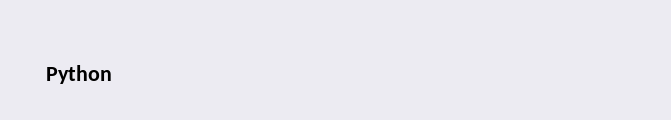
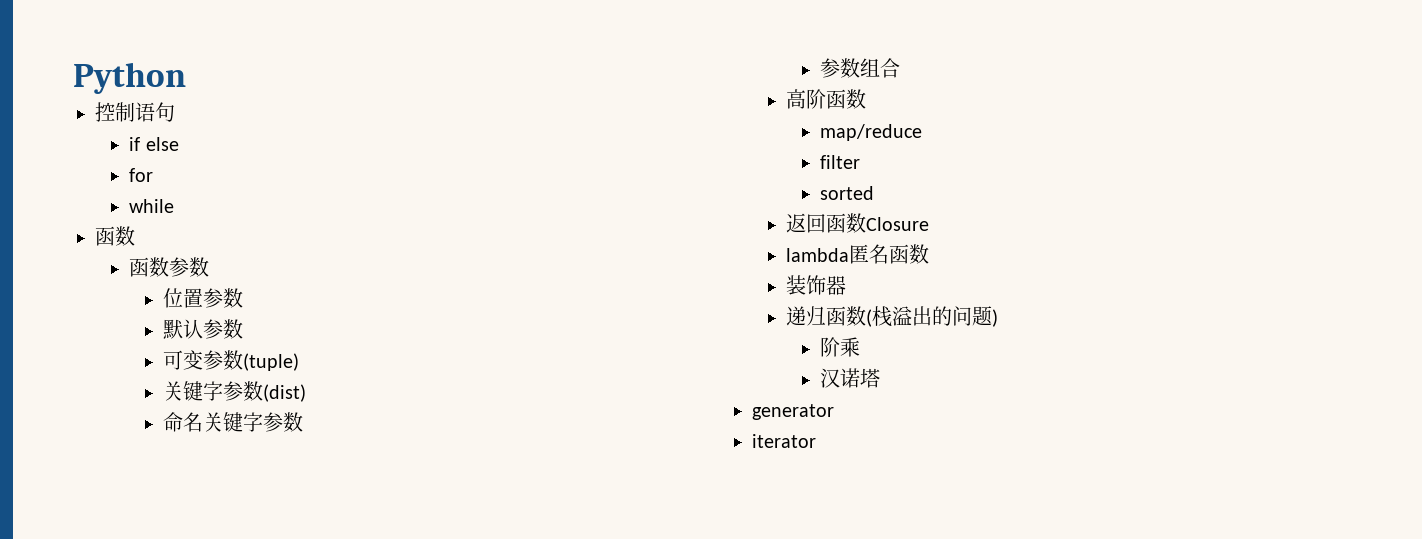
+ 控制语句
+ if else
+ for
+ while
+ 函数
+ 函数参数
+ 位置参数
+ 默认参数
+ 可变参数(tuple)
+ 关键字参数(dist)
+ 命名关键字参数
+ 参数组合
+ 高阶函数
+ map/reduce
+ filter
+ sorted
+ 返回函数Closure
+ lambda匿名函数
+ 装饰器
+ 递归函数(栈溢出的问题)
+ 阶乘
+ 汉诺塔
+ generator
+ iterator

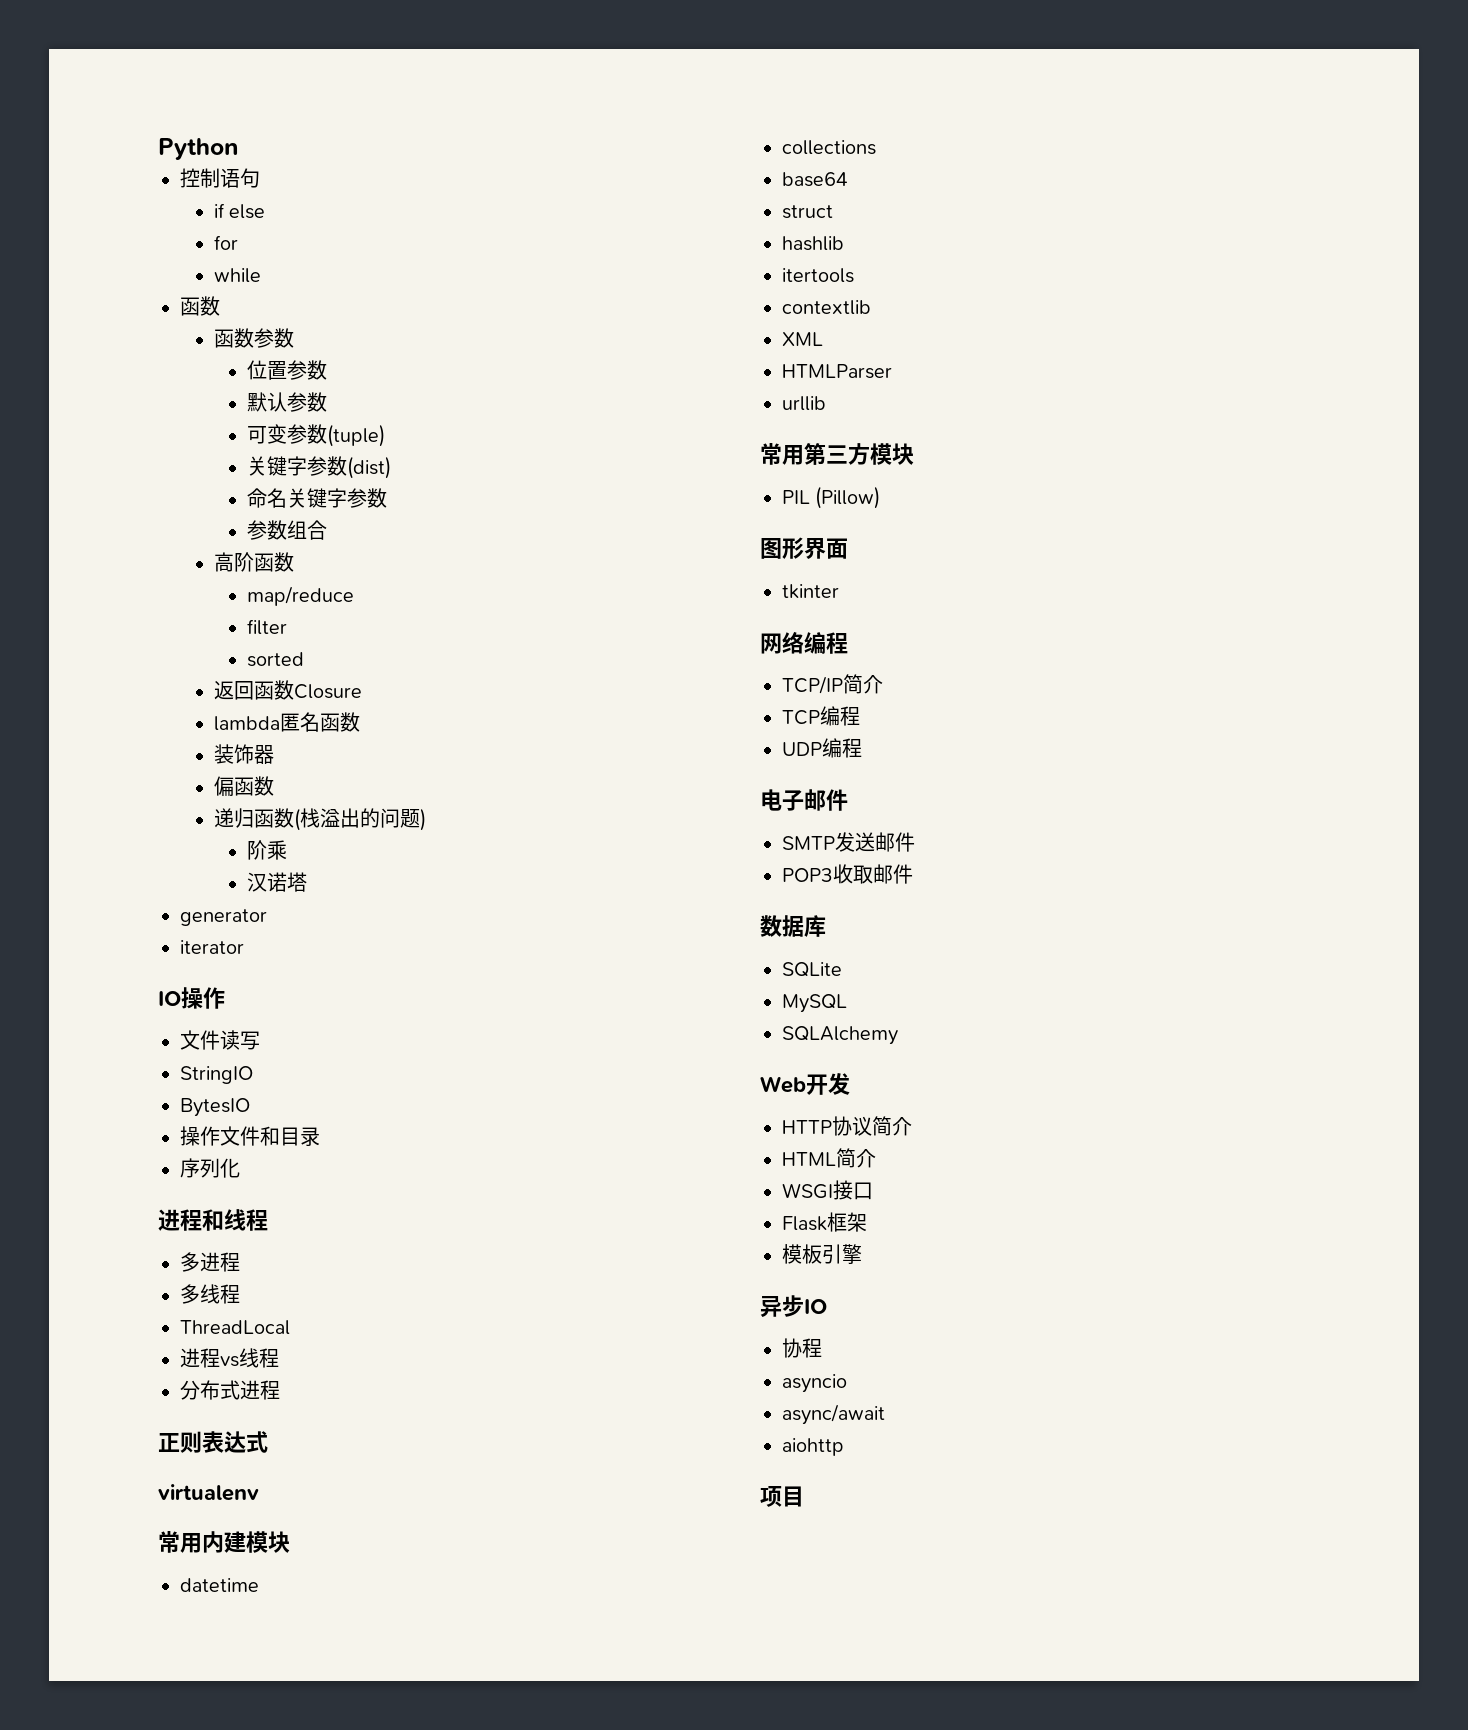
+ 偏函数
+ IO操作
+ 文件读写
+ StringIO
+ BytesIO
+ 操作文件和目录
+ 序列化
+ 进程和线程
+ 多进程
+ 多线程
+ ThreadLocal
+ 进程vs线程
+ 分布式进程
+ 正则表达式
+ virtualenv
+ 常用内建模块
+ datetime
+ collections
+ base64
+ struct
+ hashlib
+ itertools
+ contextlib
+ XML
+ HTMLParser
+ urllib
+ 常用第三方模块
+ PIL (Pillow)
+ 图形界面
+ tkinter
+ 网络编程
+ TCP/IP简介
+ TCP编程
+ UDP编程
+ 电子邮件
+ SMTP发送邮件
+ POP3收取邮件
+ 数据库
+ SQLite
+ MySQL
+ SQLAlchemy
+ Web开发
+ HTTP协议简介
+ HTML简介
+ WSGI接口
+ Flask框架
+ 模板引擎
+ 异步IO
+ 协程
+ asyncio
+ async/await
+ aiohttp
+ 项目

